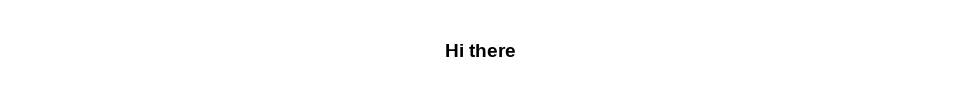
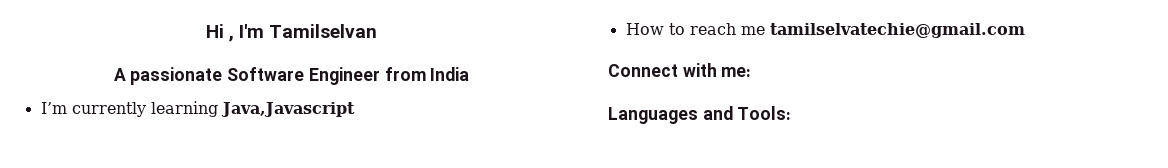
- Hi there
+ Hi , I'm Tamilselvan
+ A passionate Software Engineer from India
+ I’m currently learning Java,Javascript
+ How to reach me tamilselvatechie@gmail.com
+ Connect with me:
+ Languages and Tools:

